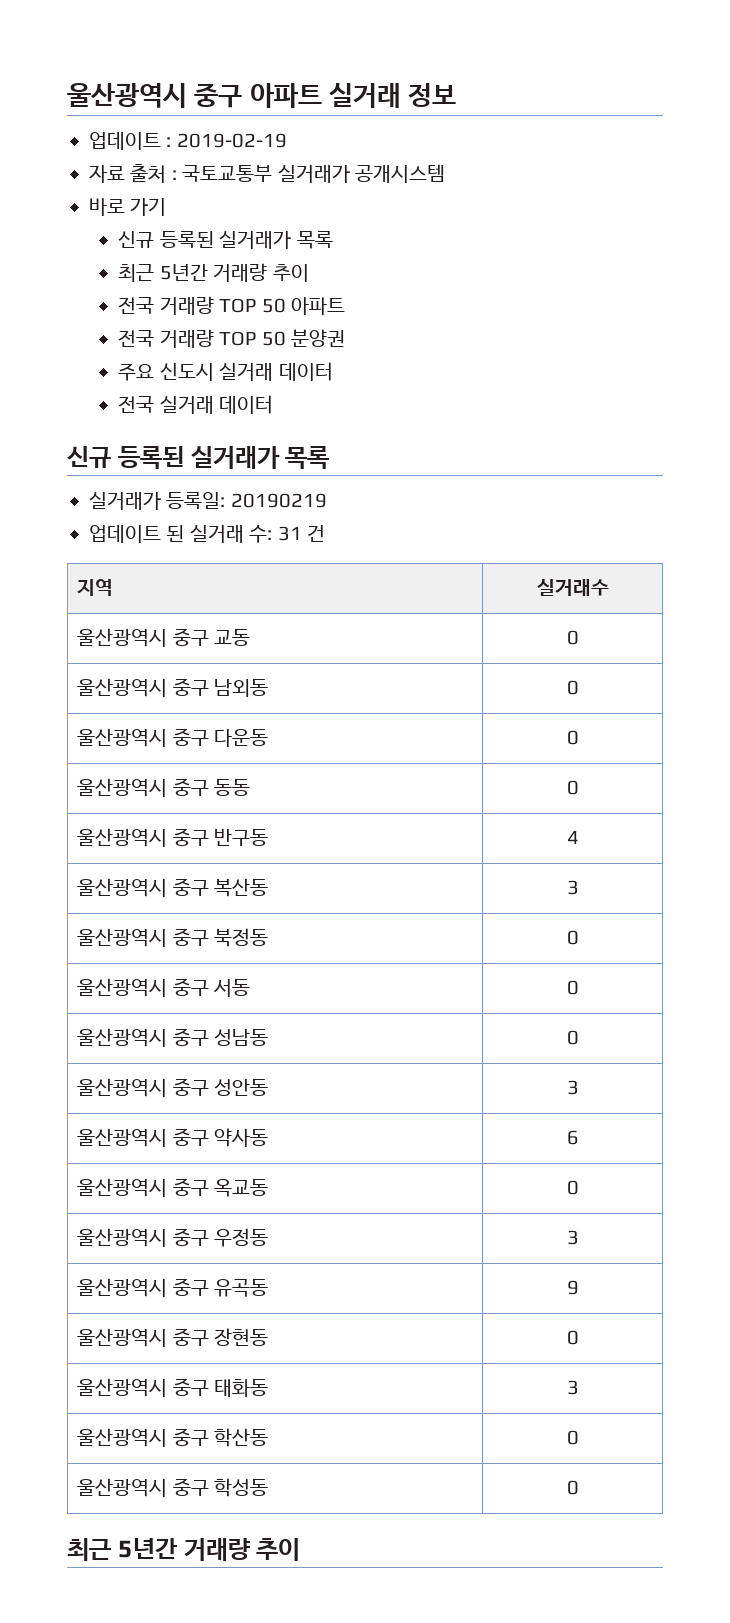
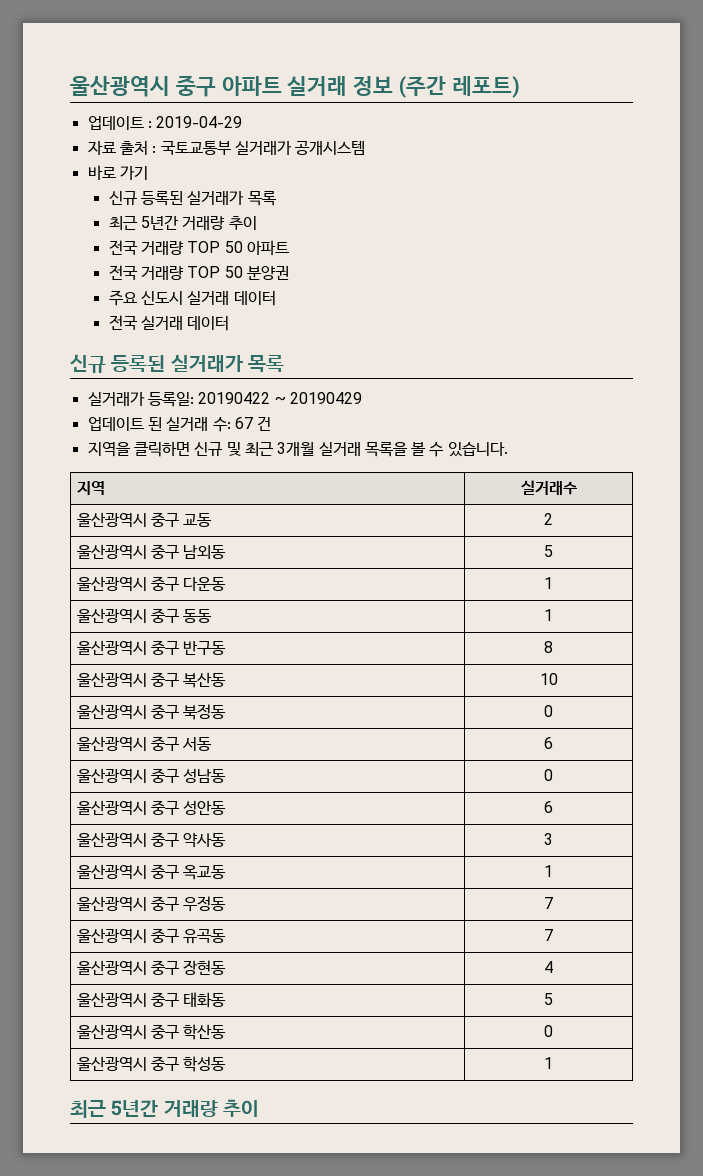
- 울산광역시 중구 아파트 실거래 정보
+ 울산광역시 중구 아파트 실거래 정보 (주간 레포트)
- 업데이트 : 2019-02-19
+ 업데이트 : 2019-04-29
- 실거래가 등록일: 20190219
+ 실거래가 등록일: 20190422 ~ 20190429
- 업데이트 된 실거래 수: 31 건
+ 업데이트 된 실거래 수: 67 건
+ 지역을 클릭하면 신규 및 최근 3개월 실거래 목록을 볼 수 있습니다.
- 울산광역시 중구 교동 | 0
+ 울산광역시 중구 교동 | 2
- 울산광역시 중구 남외동 | 0
+ 울산광역시 중구 남외동 | 5
- 울산광역시 중구 다운동 | 0
+ 울산광역시 중구 다운동 | 1
- 울산광역시 중구 동동 | 0
+ 울산광역시 중구 동동 | 1
- 울산광역시 중구 반구동 | 4
+ 울산광역시 중구 반구동 | 8
- 울산광역시 중구 복산동 | 3
+ 울산광역시 중구 복산동 | 10
- 울산광역시 중구 서동 | 0
+ 울산광역시 중구 서동 | 6
- 울산광역시 중구 성안동 | 3
+ 울산광역시 중구 성안동 | 6
- 울산광역시 중구 약사동 | 6
+ 울산광역시 중구 약사동 | 3
- 울산광역시 중구 옥교동 | 0
+ 울산광역시 중구 옥교동 | 1
- 울산광역시 중구 우정동 | 3
+ 울산광역시 중구 우정동 | 7
- 울산광역시 중구 유곡동 | 9
+ 울산광역시 중구 유곡동 | 7
- 울산광역시 중구 장현동 | 0
+ 울산광역시 중구 장현동 | 4
- 울산광역시 중구 태화동 | 3
+ 울산광역시 중구 태화동 | 5
- 울산광역시 중구 학성동 | 0
+ 울산광역시 중구 학성동 | 1

